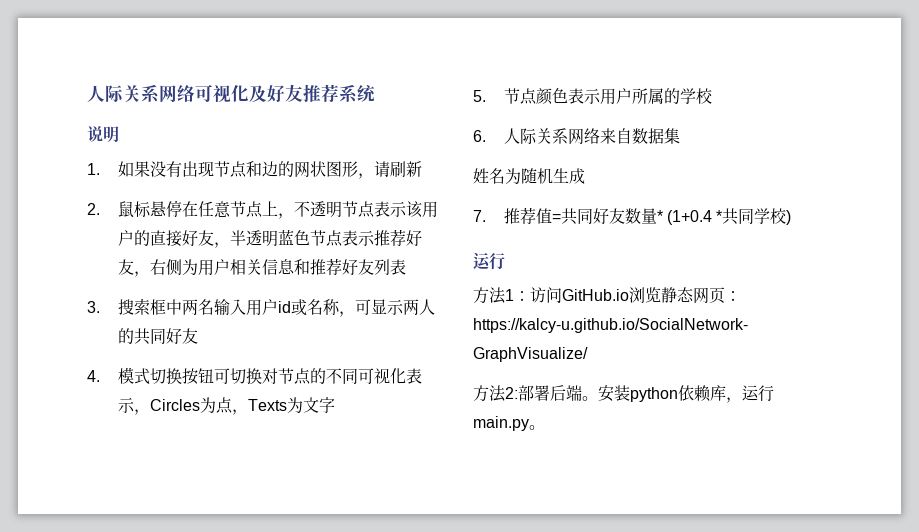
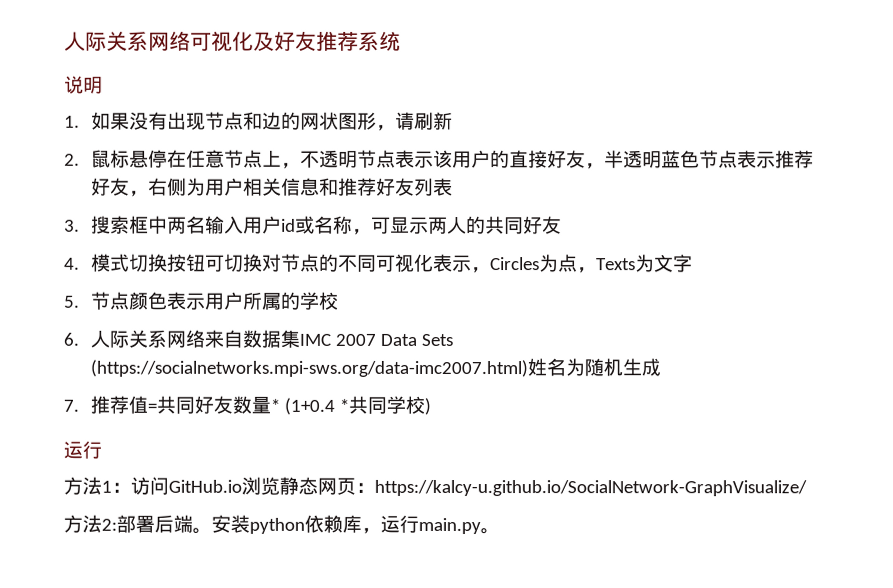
- 6.人际关系网络来自数据集
- 姓名为随机生成
+ 6.人际关系网络来自数据集IMC 2007 Data Sets (https://socialnetworks.mpi-sws.org/data-imc2007.html)姓名为随机生成

